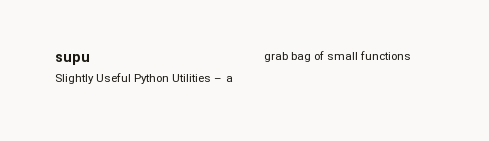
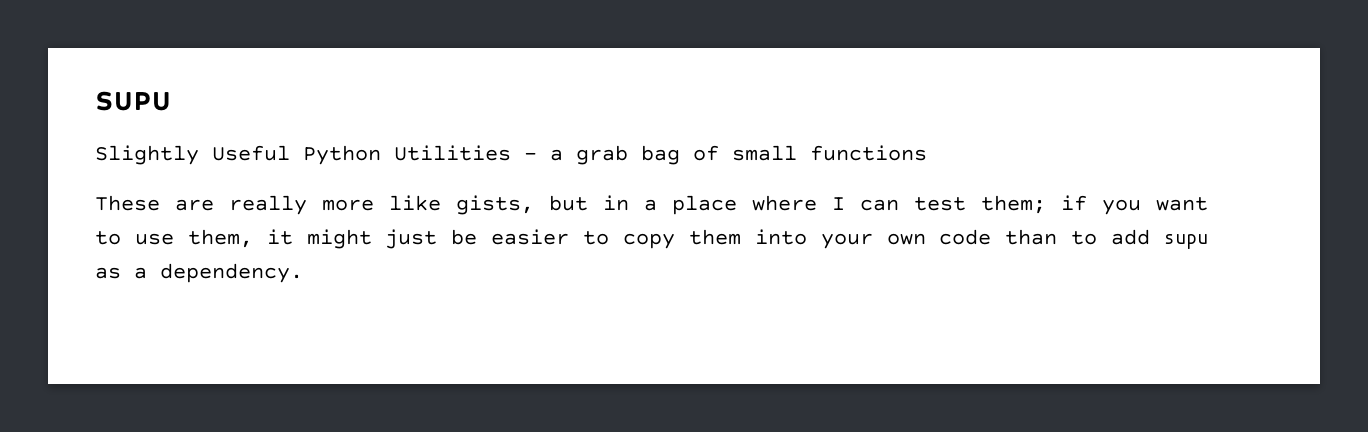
- supu
+ SUPU
+ These are really more like gists, but in a place where I can test them; if you want to use them, it might just be easier to copy them into your own code than to add supu as a dependency.

